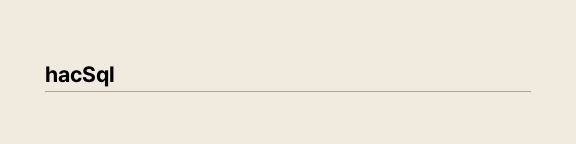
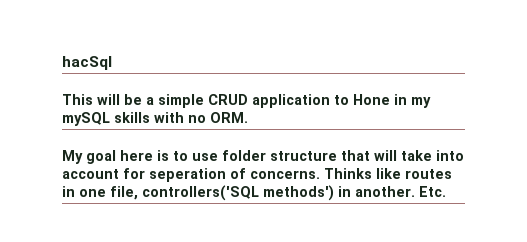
+ This will be a simple CRUD application to Hone in my mySQL skills with no ORM.
+ My goal here is to use folder structure that will take into account for seperation of concerns. Thinks like routes in one file, controllers('SQL methods') in another. Etc.

